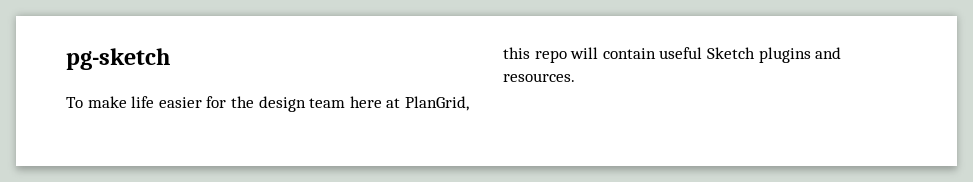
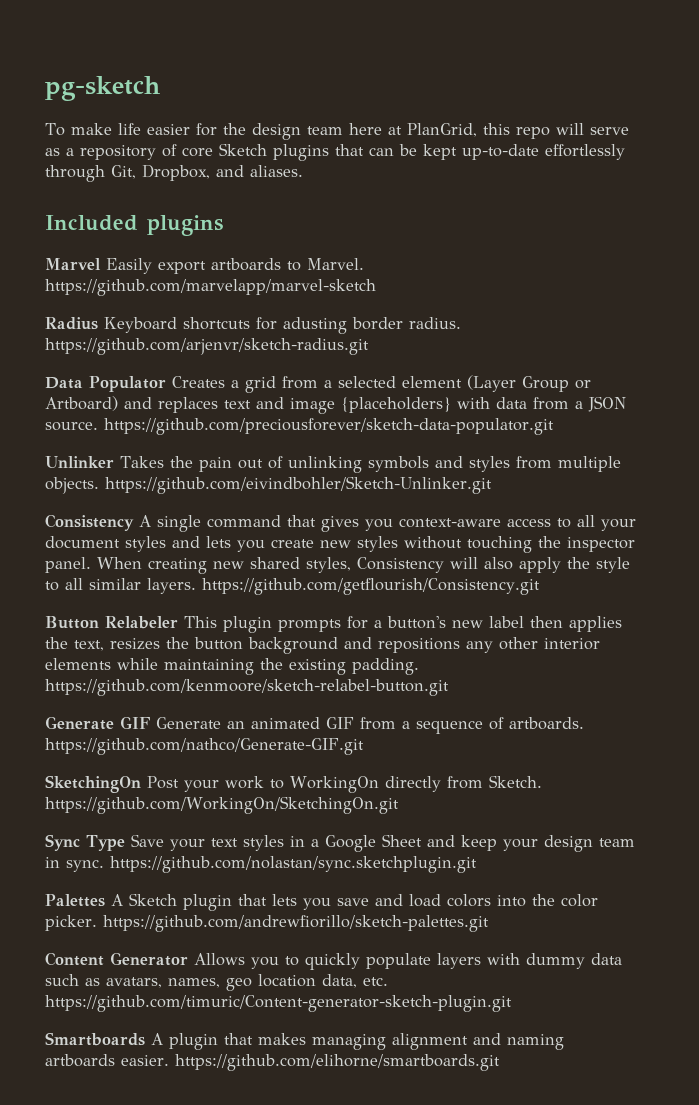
- To make life easier for the design team here at PlanGrid, this repo will contain useful Sketch plugins and resources.
+ To make life easier for the design team here at PlanGrid, this repo will serve as a repository of core Sketch plugins that can be kept up-to-date effortlessly through Git, Dropbox, and aliases.
+ Included plugins
+ Marvel Easily export artboards to Marvel. https://github.com/marvelapp/marvel-sketch
+ Radius Keyboard shortcuts for adusting border radius. https://github.com/arjenvr/sketch-radius.git
+ Data Populator Creates a grid from a selected element (Layer Group or Artboard) and replaces text and image {placeholders} with data from a JSON source. https://github.com/preciousforever/sketch-data-populator.git
+ Unlinker Takes the pain out of unlinking symbols and styles from multiple objects. https://github.com/eivindbohler/Sketch-Unlinker.git
+ Consistency A single command that gives you context-aware access to all your document styles and lets you create new styles without touching the inspector panel. When creating new shared styles, Consistency will also apply the style to all similar layers. https://github.com/getflourish/Consistency.git
+ Button Relabeler This plugin prompts for a button's new label then applies the text, resizes the button background and repositions any other interior elements while maintaining the existing padding. https://github.com/kenmoore/sketch-relabel-button.git
+ Generate GIF Generate an animated GIF from a sequence of artboards. https://github.com/nathco/Generate-GIF.git
+ SketchingOn Post your work to WorkingOn directly from Sketch. https://github.com/WorkingOn/SketchingOn.git
+ Sync Type Save your text styles in a Google Sheet and keep your design team in sync. https://github.com/nolastan/sync.sketchplugin.git
+ Palettes A Sketch plugin that lets you save and load colors into the color picker. https://github.com/andrewfiorillo/sketch-palettes.git
+ Content Generator Allows you to quickly populate layers with dummy data such as avatars, names, geo location data, etc. https://github.com/timuric/Content-generator-sketch-plugin.git
+ Smartboards A plugin that makes managing alignment and naming artboards easier. https://github.com/elihorne/smartboards.git

